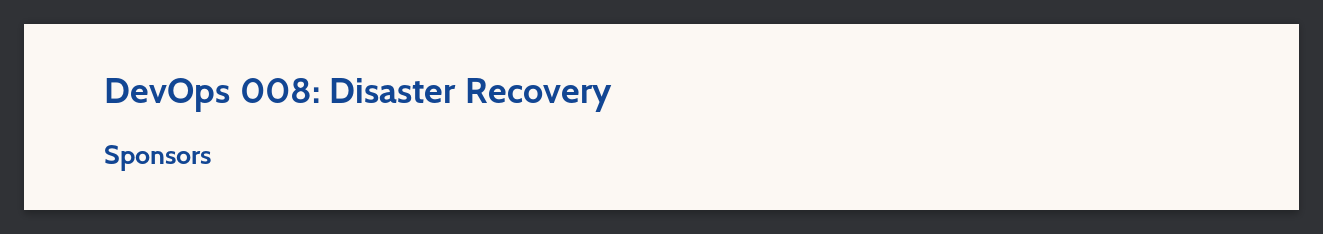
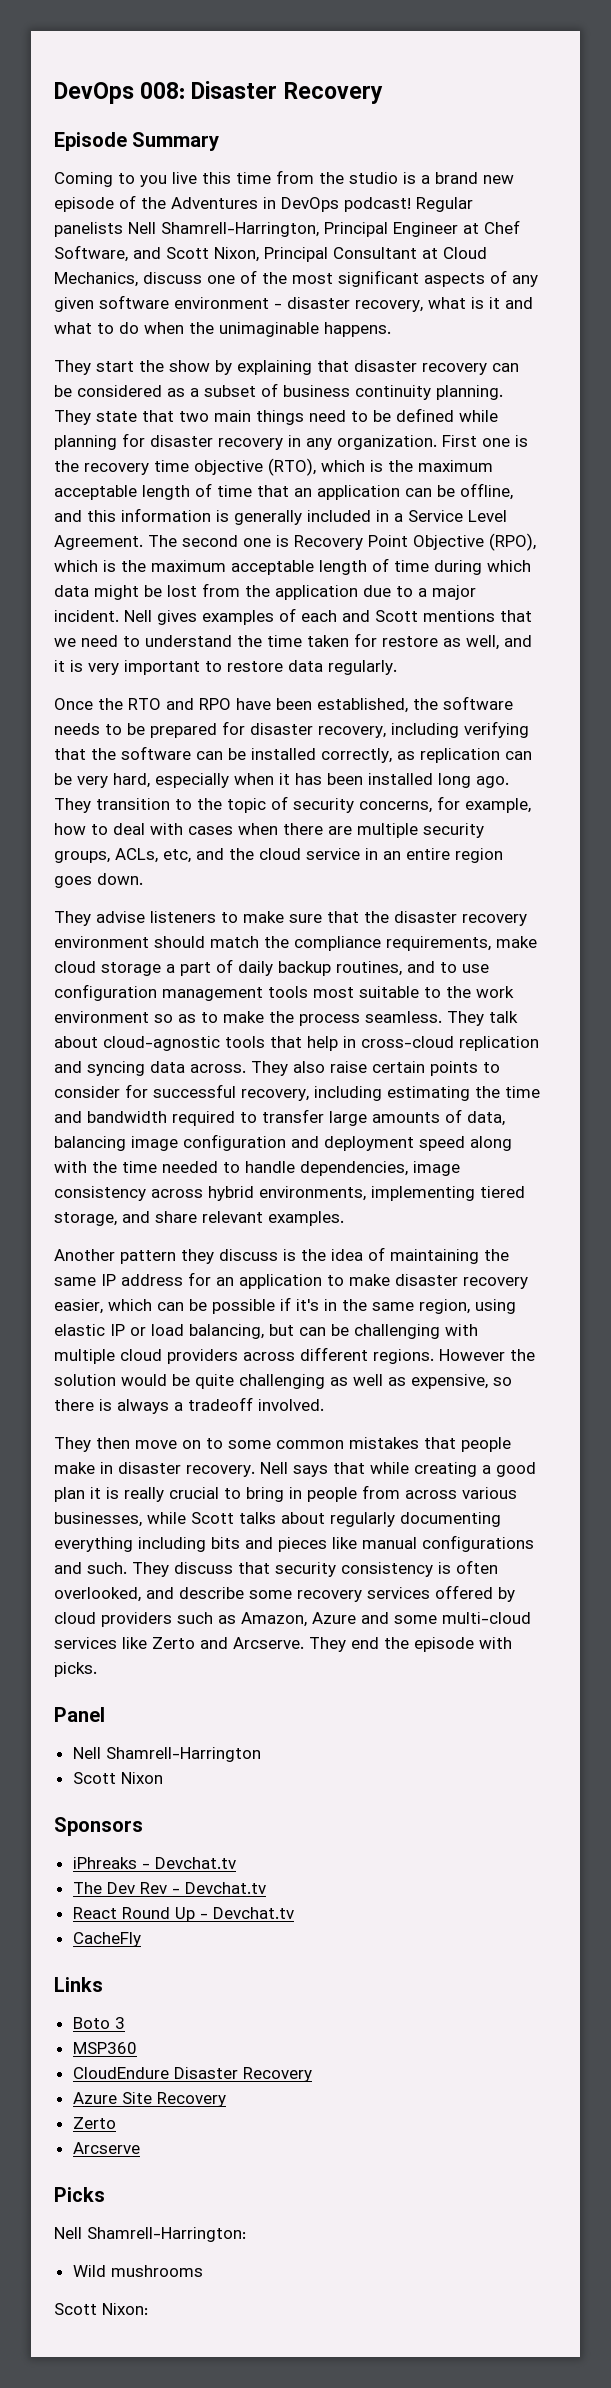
+ Episode Summary
+ Coming to you live this time from the studio is a brand new episode of the Adventures in DevOps podcast! Regular panelists Nell Shamrell-Harrington, Principal Engineer at Chef Software, and Scott Nixon, Principal Consultant at Cloud Mechanics, discuss one of the most significant aspects of any given software environment - disaster recovery, what is it and what to do when the unimaginable happens.
+ They start the show by explaining that disaster recovery can be considered as a subset of business continuity planning. They state that two main things need to be defined while planning for disaster recovery in any organization. First one is the recovery time objective (RTO), which is the maximum acceptable length of time that an application can be offline, and this information is generally included in a Service Level Agreement. The second one is Recovery Point Objective (RPO), which is the maximum acceptable length of time during which data might be lost from the application due to a major incident. Nell gives examples of each and Scott mentions that we need to understand the time taken for restore as well, and it is very important to restore data regularly.
+ Once the RTO and RPO have been established, the software needs to be prepared for disaster recovery, including verifying that the software can be installed correctly, as replication can be very hard, especially when it has been installed long ago. They transition to the topic of security concerns, for example, how to deal with cases when there are multiple security groups, ACLs, etc, and the cloud service in an entire region goes down.
+ They advise listeners to make sure that the disaster recovery environment should match the compliance requirements, make cloud storage a part of daily backup routines, and to use configuration management tools most suitable to the work environment so as to make the process seamless. They talk about cloud-agnostic tools that help in cross-cloud replication and syncing data across. They also raise certain points to consider for successful recovery, including estimating the time and bandwidth required to transfer large amounts of data, balancing image configuration and deployment speed along with the time needed to handle dependencies, image consistency across hybrid environments, implementing tiered storage, and share relevant examples.
+ Another pattern they discuss is the idea of maintaining the same IP address for an application to make disaster recovery easier, which can be possible if it's in the same region, using elastic IP or load balancing, but can be challenging with multiple cloud providers across different regions. However the solution would be quite challenging as well as expensive, so there is always a tradeoff involved.
+ They then move on to some common mistakes that people make in disaster recovery. Nell says that while creating a good plan it is really crucial to bring in people from across various businesses, while Scott talks about regularly documenting everything including bits and pieces like manual configurations and such. They discuss that security consistency is often overlooked, and describe some recovery services offered by cloud providers such as Amazon, Azure and some multi-cloud services like Zerto and Arcserve. They end the episode with picks.
+ Panel
+ Nell Shamrell-Harrington
+ Scott Nixon
  Sponsors
+ iPhreaks - Devchat.tv
+ The Dev Rev - Devchat.tv
+ React Round Up - Devchat.tv
+ CacheFly
+ Links
+ Boto 3
+ MSP360
+ CloudEndure Disaster Recovery
+ Azure Site Recovery
+ Zerto
+ Arcserve
+ Picks
+ Nell Shamrell-Harrington:
+ Wild mushrooms
+ Scott Nixon:

